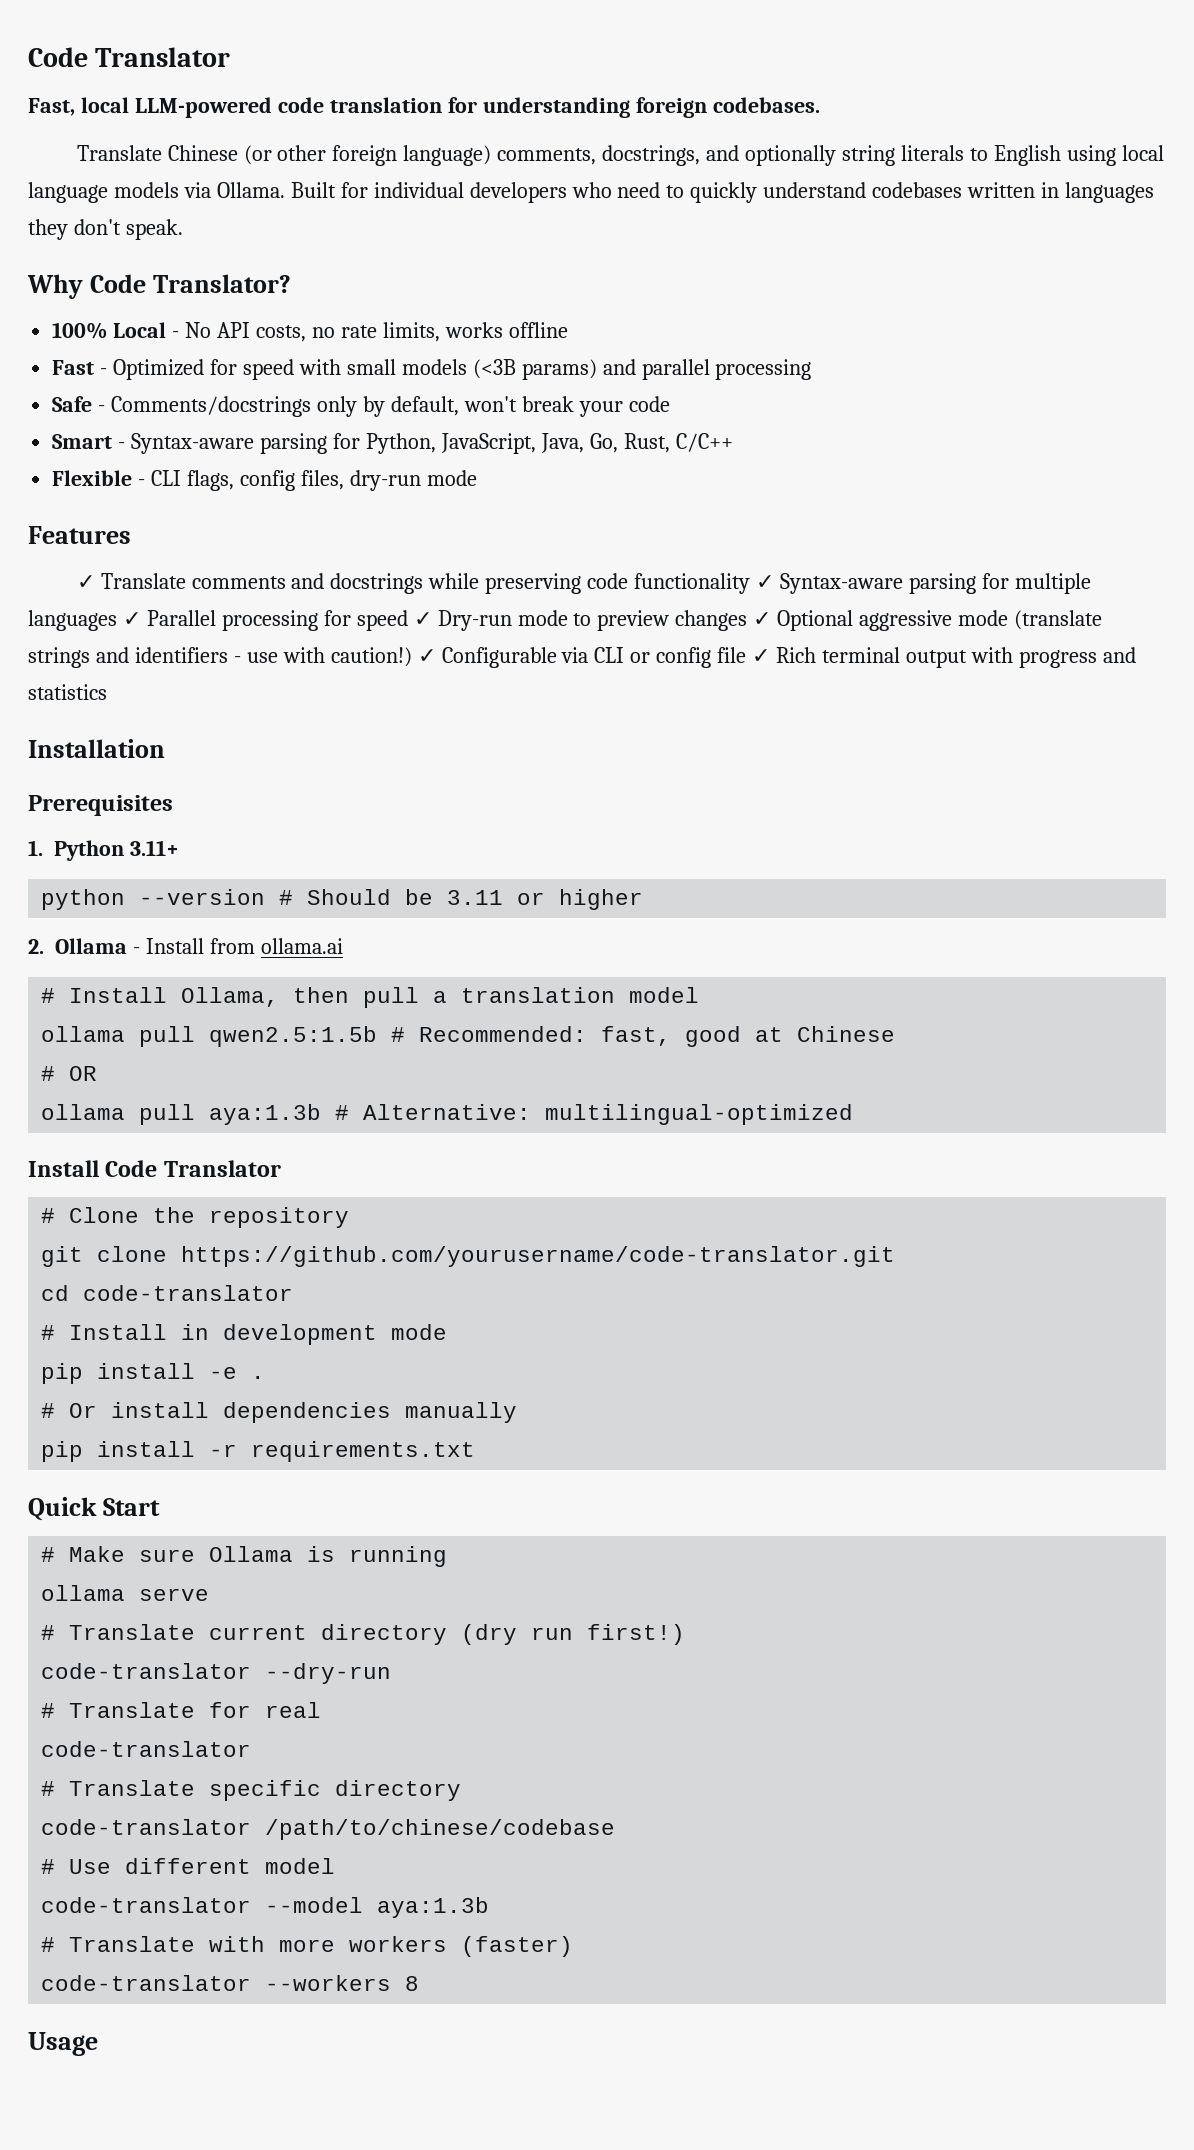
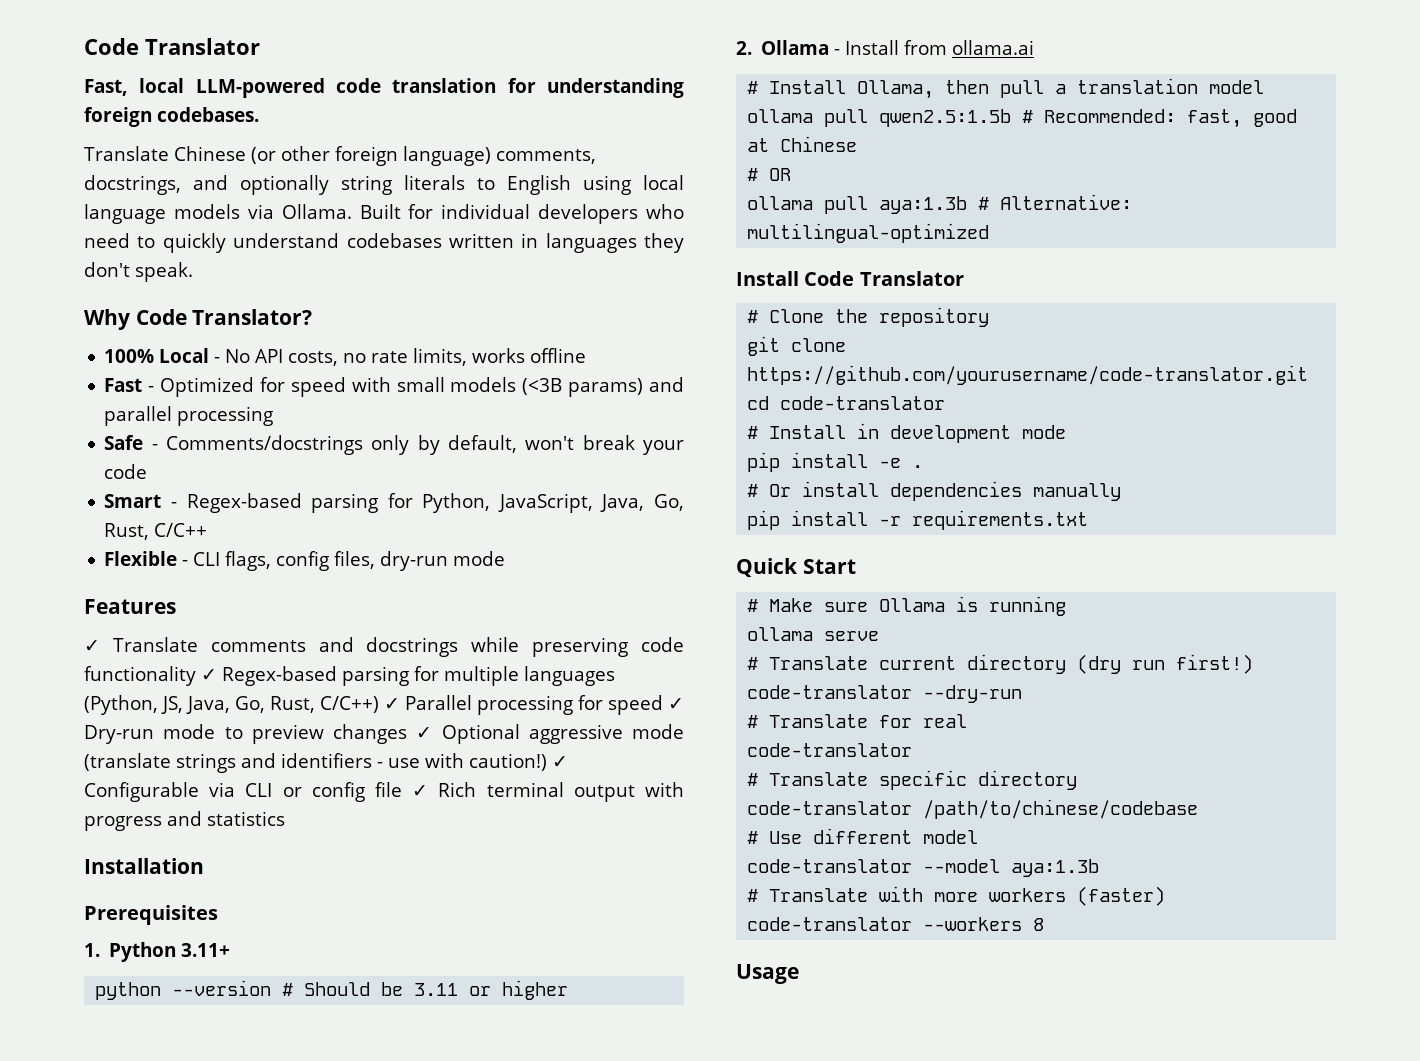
- Smart - Syntax-aware parsing for Python, JavaScript, Java, Go, Rust, C/C++
+ Smart - Regex-based parsing for Python, JavaScript, Java, Go, Rust, C/C++
- ✓ Translate comments and docstrings while preserving code functionality ✓ Syntax-aware parsing for multiple languages ✓ Parallel processing for speed ✓ Dry-run mode to preview changes ✓ Optional aggressive mode (translate strings and identifiers - use with caution!)
+ ✓ Translate comments and docstrings while preserving code functionality ✓ Regex-based parsing for multiple languages (Python, JS, Java, Go, Rust, C/C++) ✓ Parallel processing for speed ✓ Dry-run mode to preview changes ✓ Optional aggressive mode (translate strings and identifiers - use with caution!)

